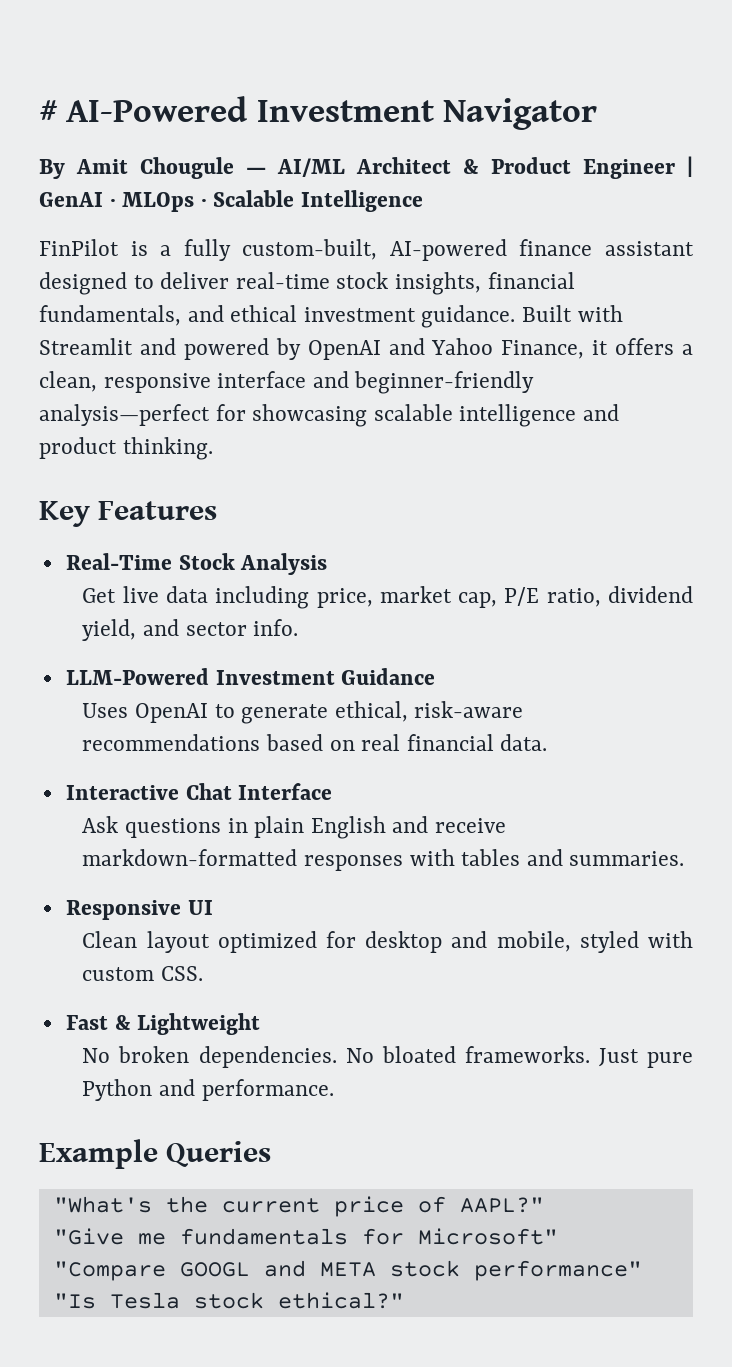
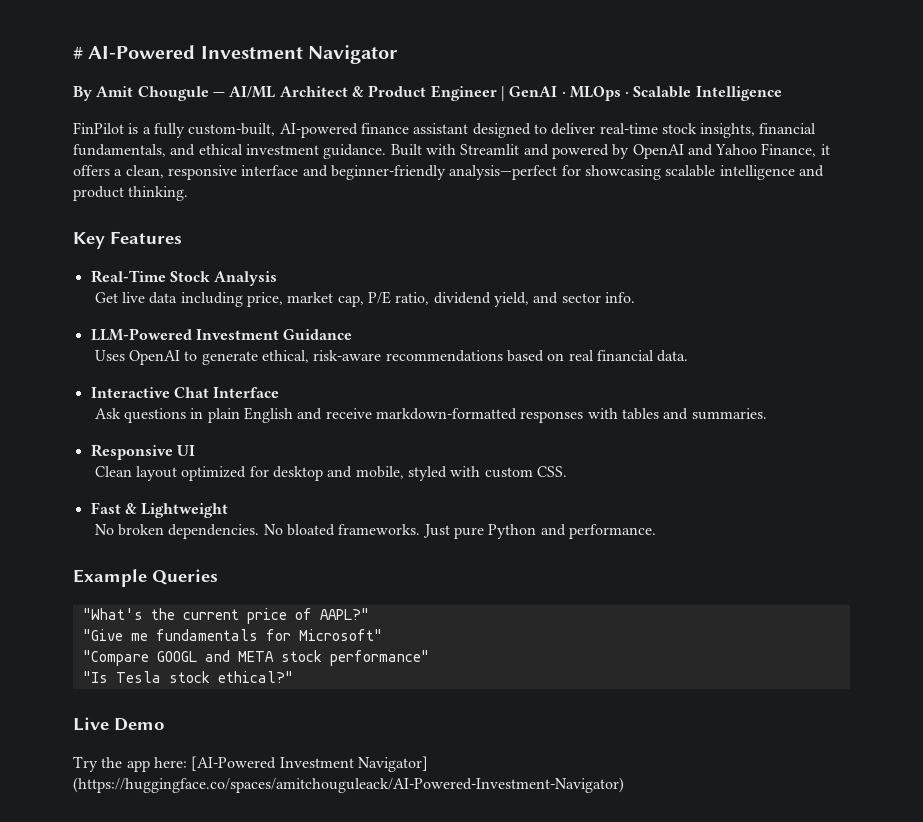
+ Live Demo
+ Try the app here: [AI-Powered Investment Navigator] (https://huggingface.co/spaces/amitchouguleack/AI-Powered-Investment-Navigator)

